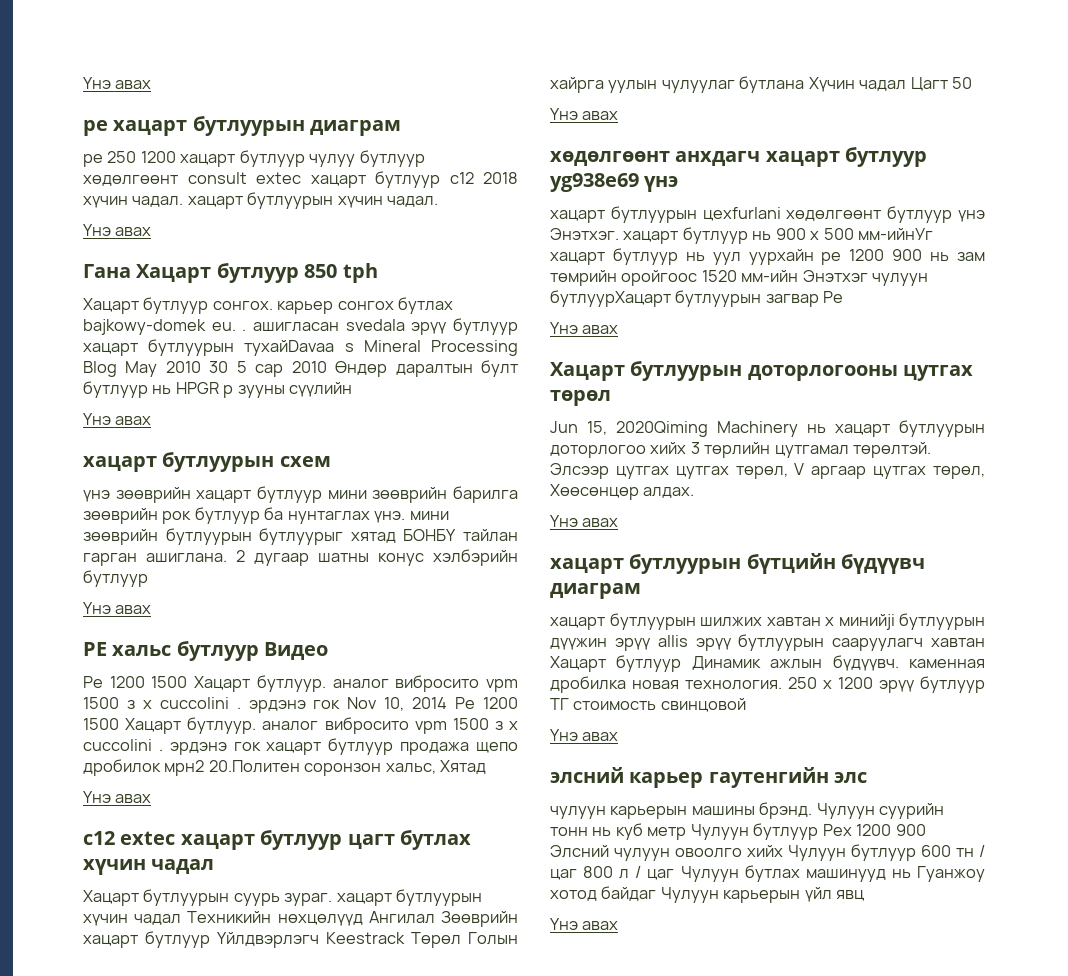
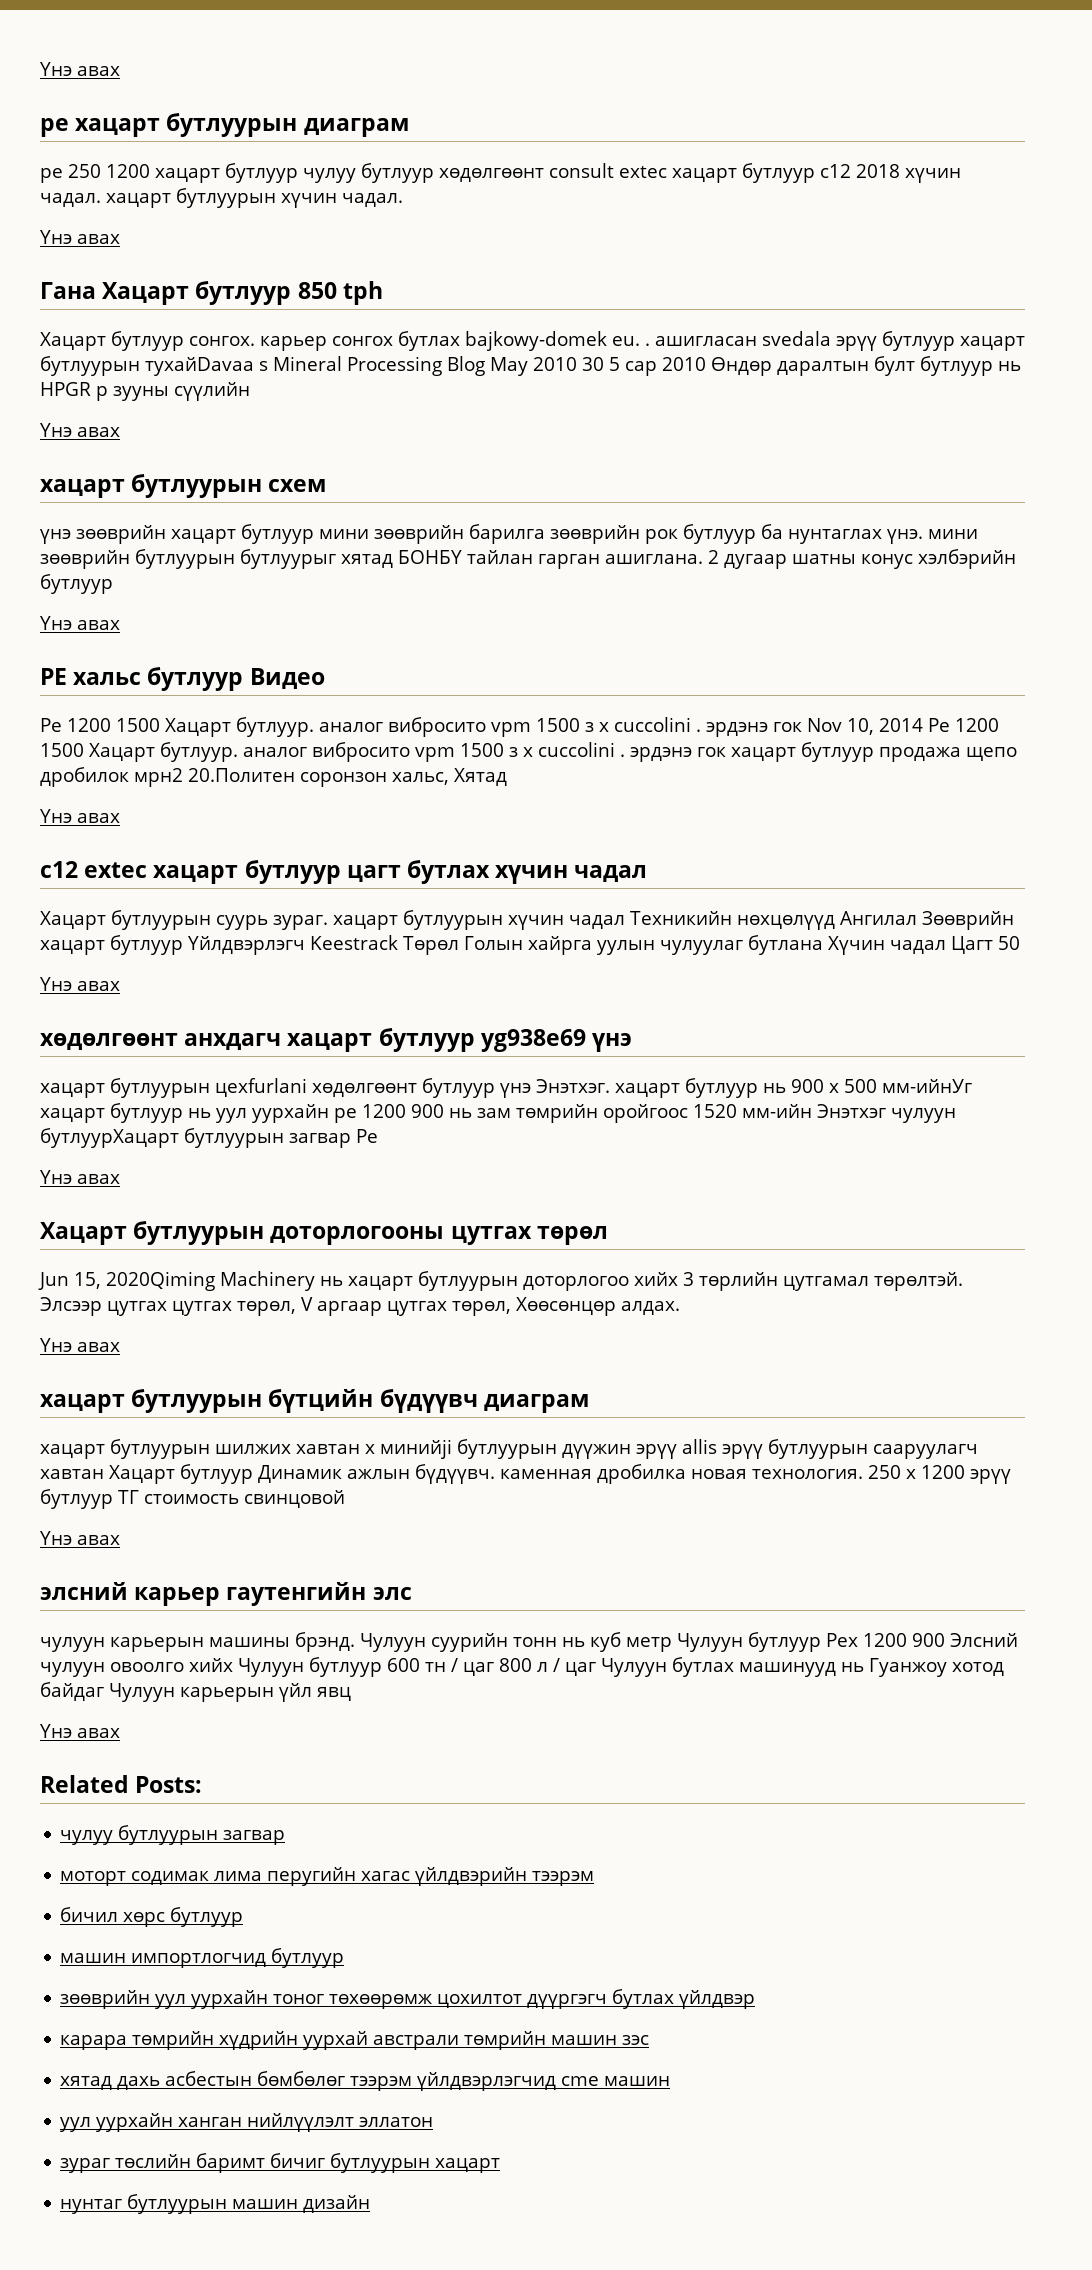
+ Related Posts:
+ чулуу бутлуурын загвар
+ моторт содимак лима перугийн хагас үйлдвэрийн тээрэм
+ бичил хөрс бутлуур
+ машин импортлогчид бутлуур
+ зөөврийн уул уурхайн тоног төхөөрөмж цохилтот дүүргэгч бутлах үйлдвэр
+ карара төмрийн хүдрийн уурхай австрали төмрийн машин зэс
+ хятад дахь асбестын бөмбөлөг тээрэм үйлдвэрлэгчид cme машин
+ уул уурхайн ханган нийлүүлэлт эллатон
+ зураг төслийн баримт бичиг бутлуурын хацарт
+ нунтаг бутлуурын машин дизайн

